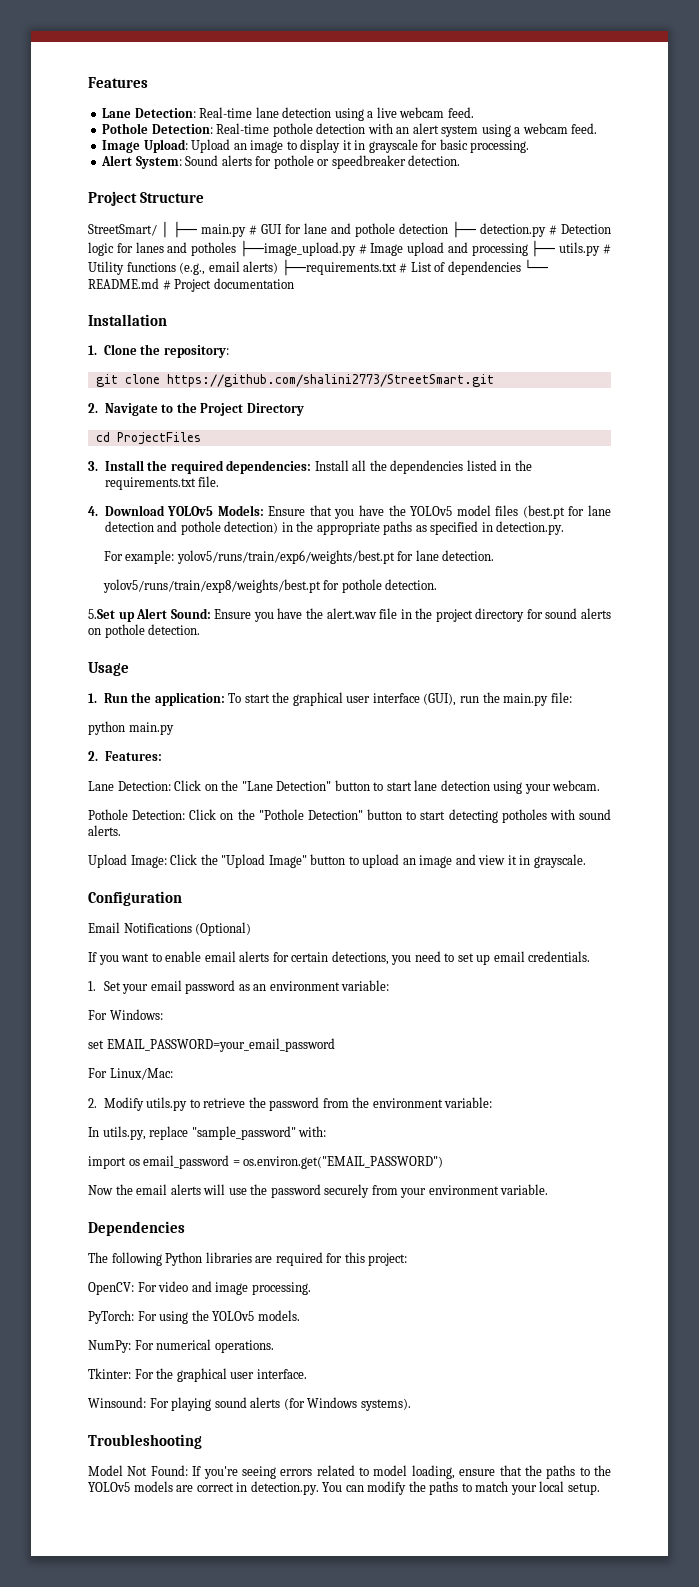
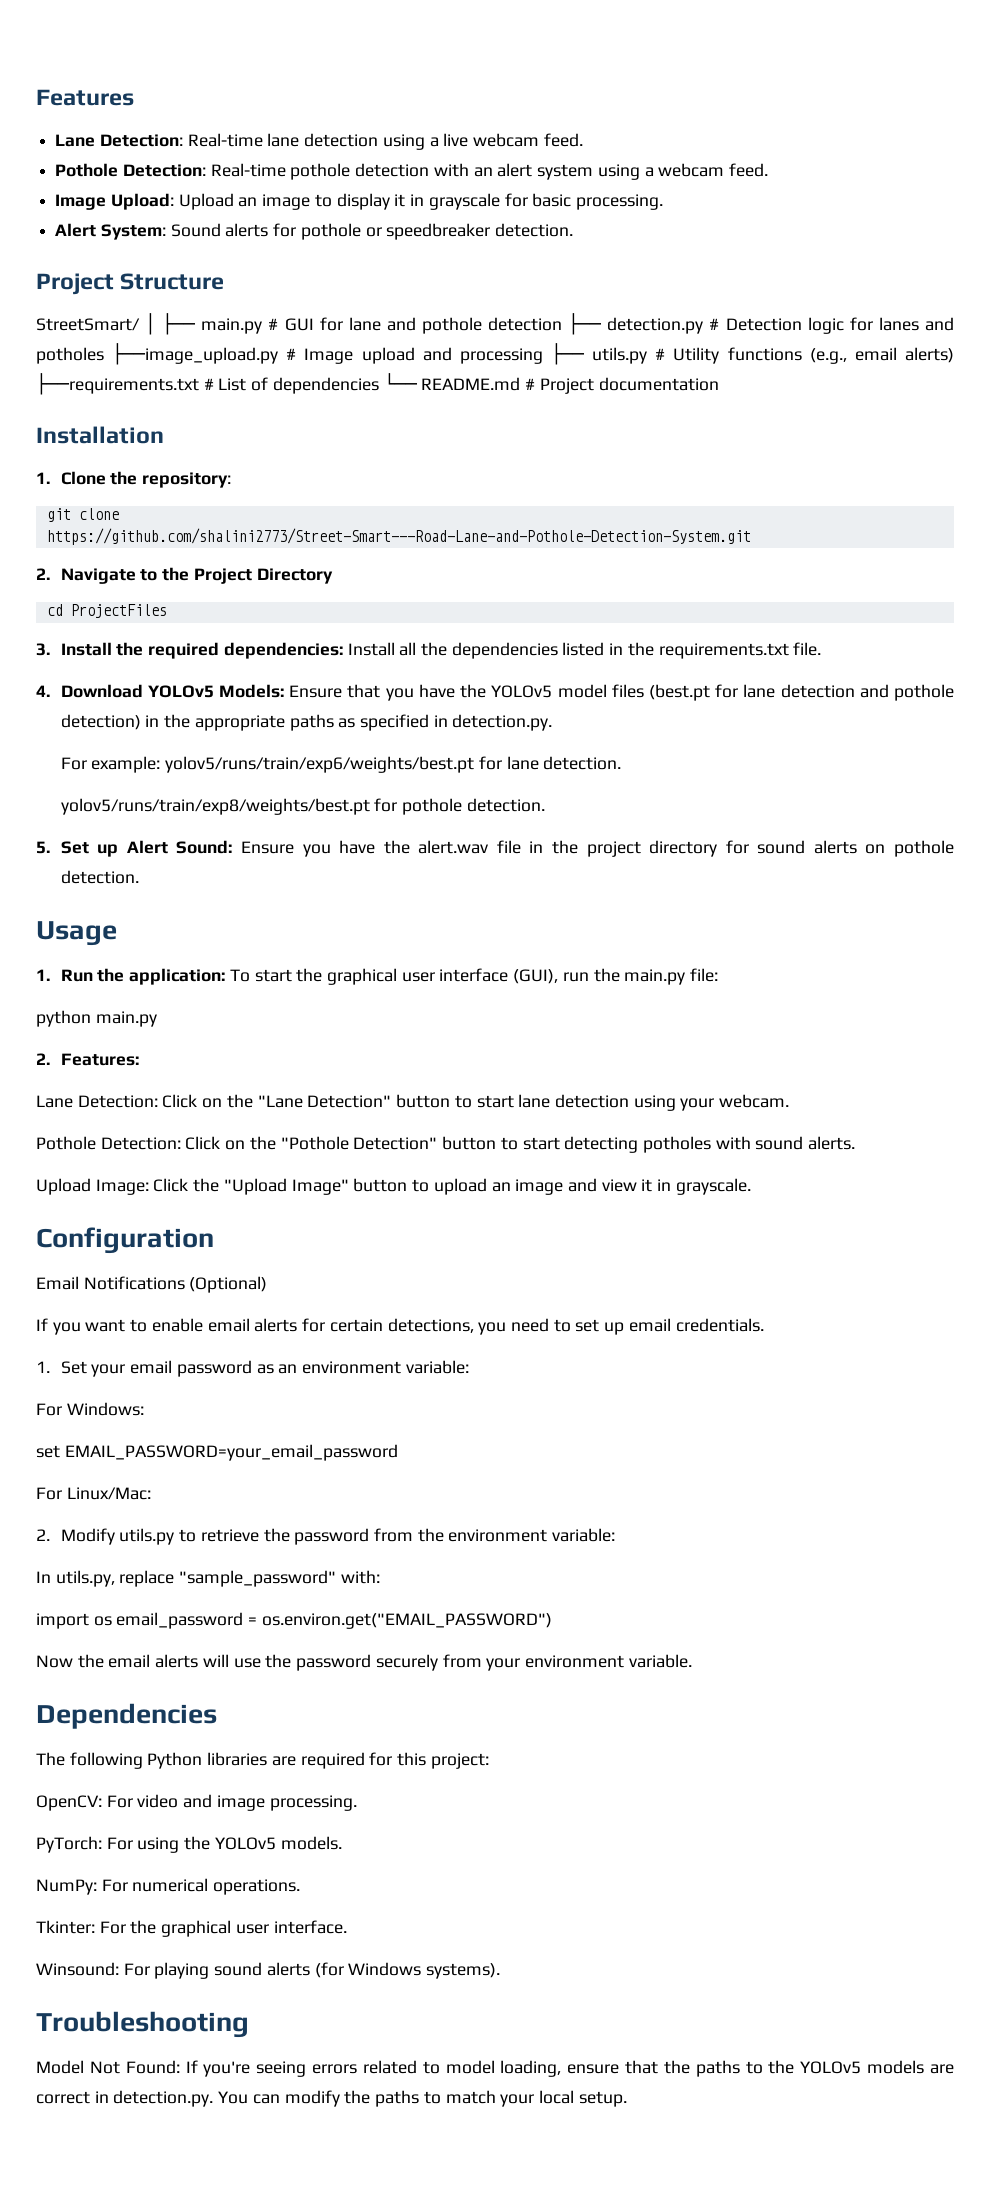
- git clone https://github.com/shalini2773/StreetSmart.git
+ git clone
+ https://github.com/shalini2773/Street-Smart---Road-Lane-and-Pothole-Detection-System.git
- 5.Set up Alert Sound: Ensure you have the alert.wav file in the project directory for sound alerts on pothole detection.
+ 5. Set up Alert Sound: Ensure you have the alert.wav file in the project directory for sound alerts on pothole detection.

